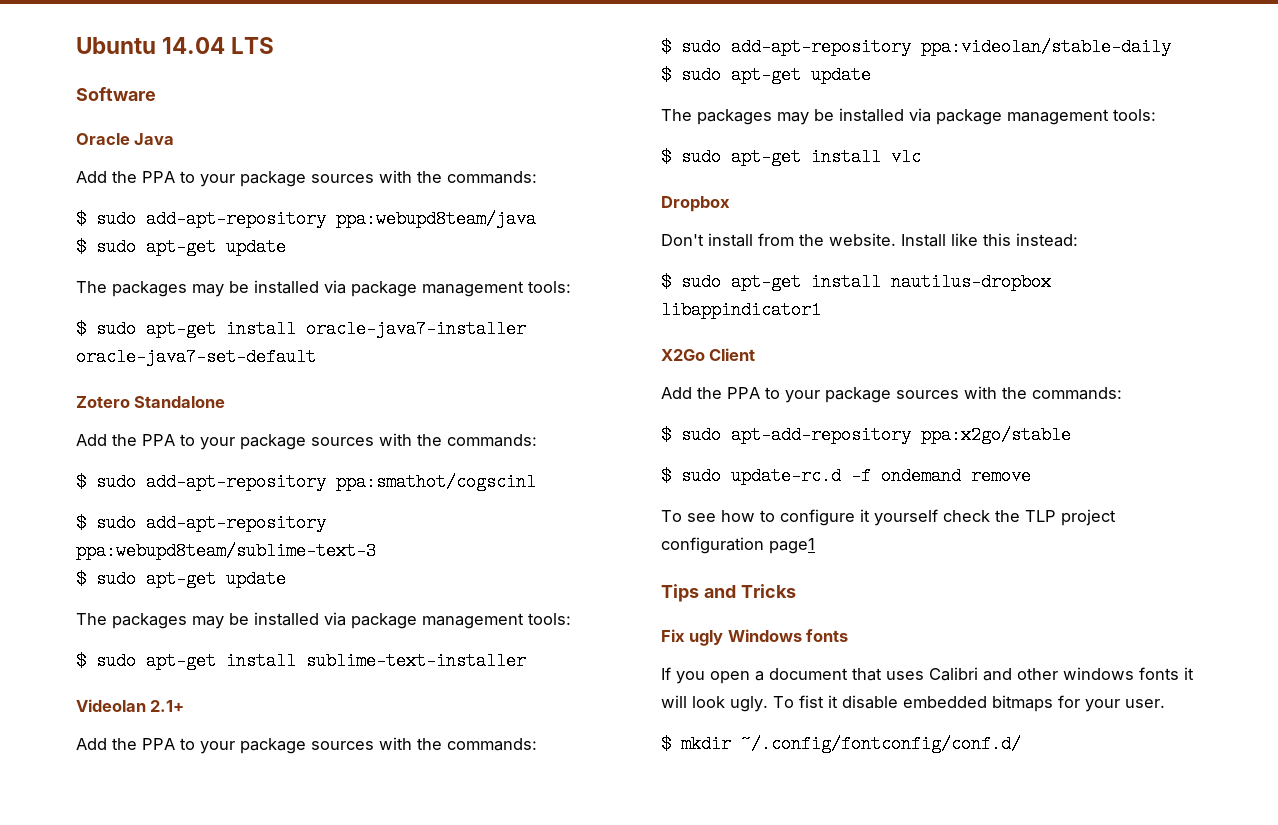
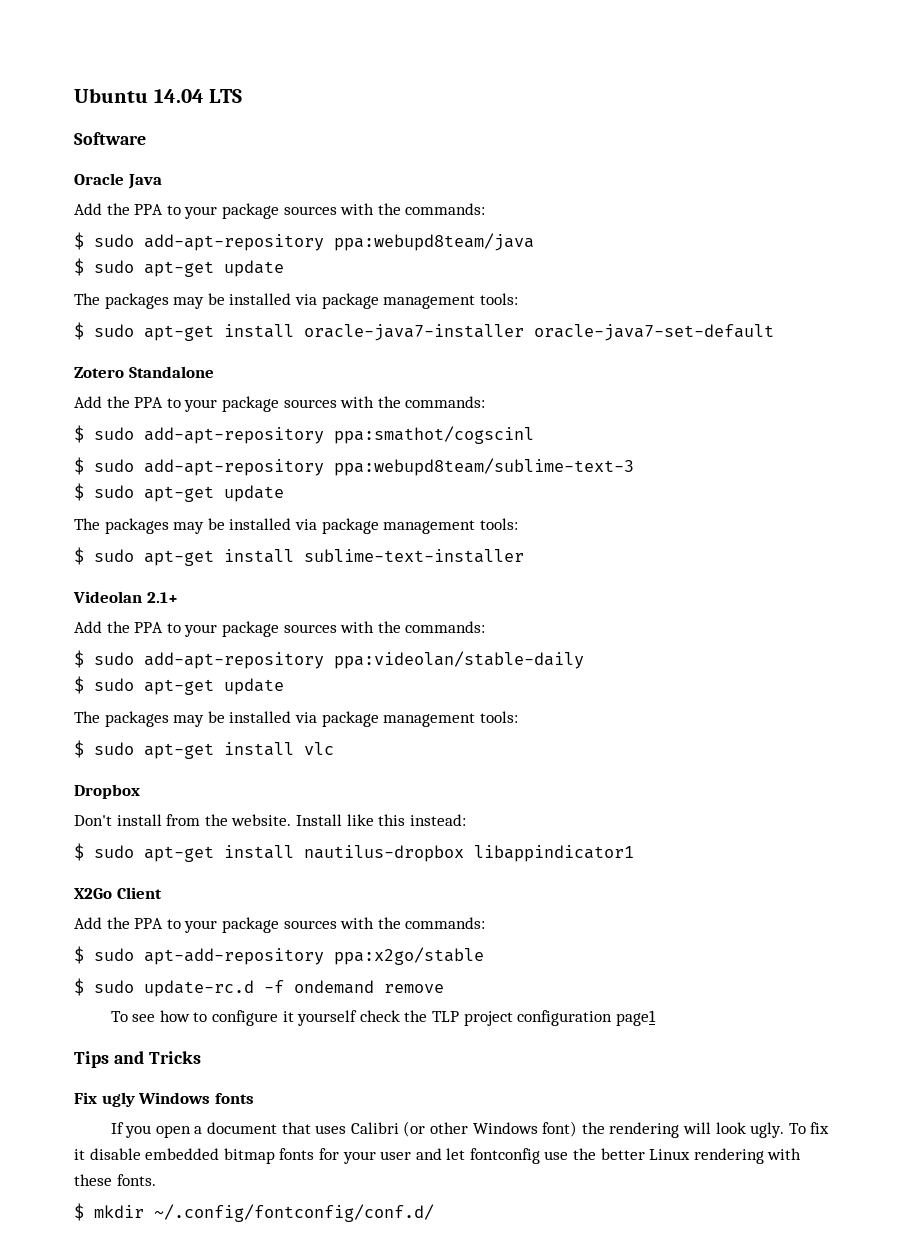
- If you open a document that uses Calibri and other windows fonts it will look ugly.
+ If you open a document that uses Calibri (or other Windows font) the rendering will look ugly.
- To fist it disable embedded bitmaps for your user.
+ To fix it disable embedded bitmap fonts for your user and let fontconfig use the better Linux rendering with these fonts.

